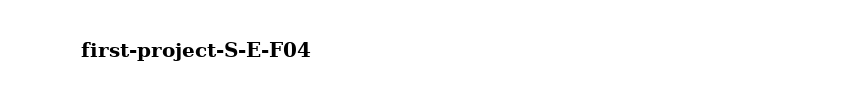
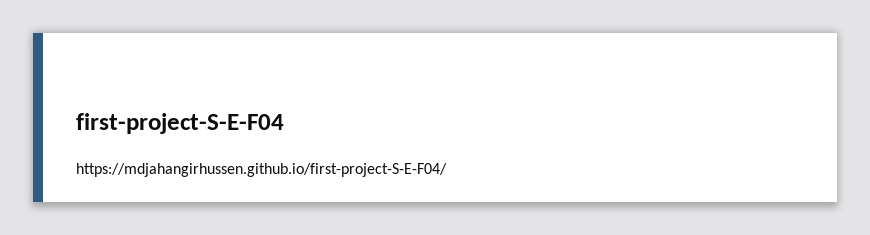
+ https://mdjahangirhussen.github.io/first-project-S-E-F04/

